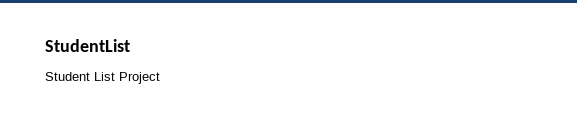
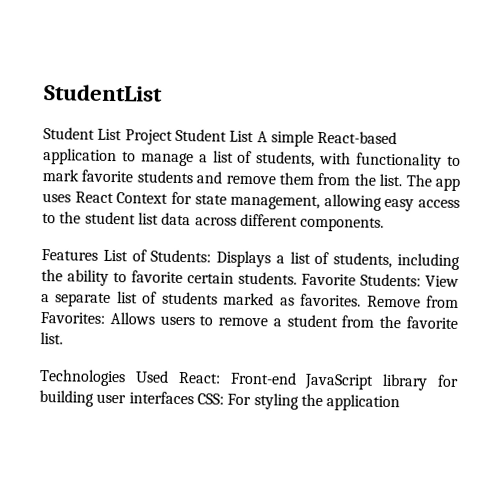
- Student List Project
+ Student List Project Student List A simple React-based application to manage a list of students, with functionality to mark favorite students and remove them from the list. The app uses React Context for state management, allowing easy access to the student list data across different components.
+ Features List of Students: Displays a list of students, including the ability to favorite certain students. Favorite Students: View a separate list of students marked as favorites. Remove from Favorites: Allows users to remove a student from the favorite list.
+ Technologies Used React: Front-end JavaScript library for building user interfaces CSS: For styling the application

